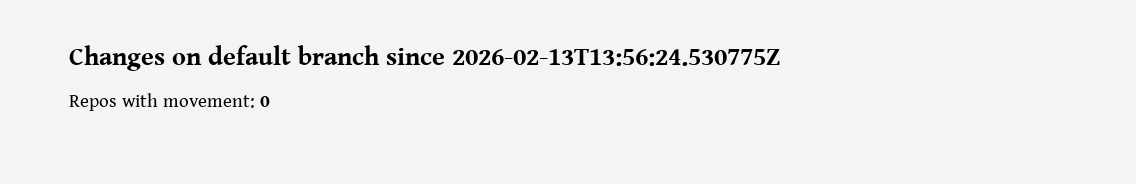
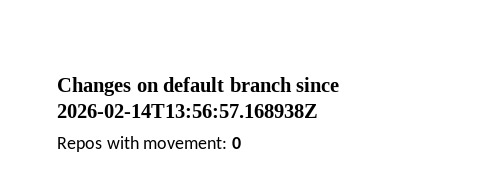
- Changes on default branch since 2026-02-13T13:56:24.530775Z
+ Changes on default branch since 2026-02-14T13:56:57.168938Z

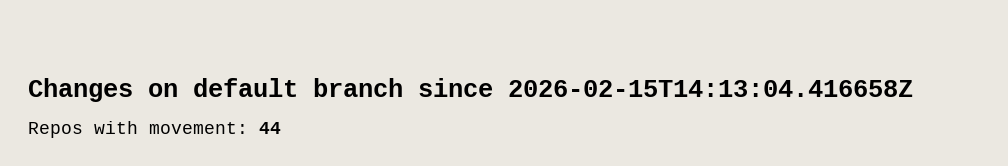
- Changes on default branch since 2026-02-14T13:56:57.168938Z
+ Changes on default branch since 2026-02-15T14:13:04.416658Z
- Repos with movement: 0
+ Repos with movement: 44

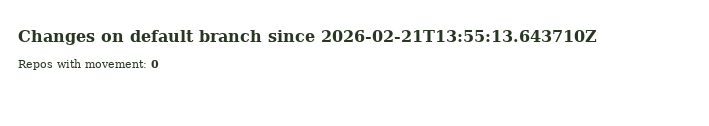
- Changes on default branch since 2026-02-15T14:13:04.416658Z
+ Changes on default branch since 2026-02-21T13:55:13.643710Z
- Repos with movement: 44
+ Repos with movement: 0

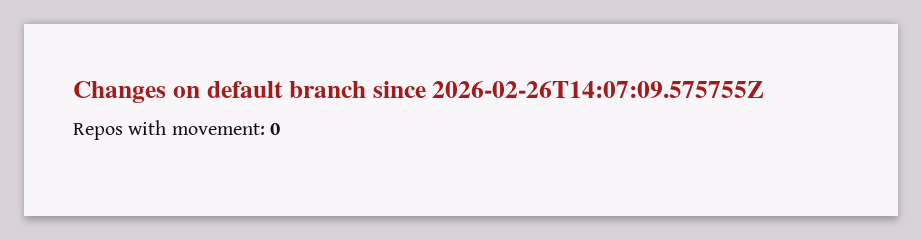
- Changes on default branch since 2026-02-21T13:55:13.643710Z
+ Changes on default branch since 2026-02-26T14:07:09.575755Z

